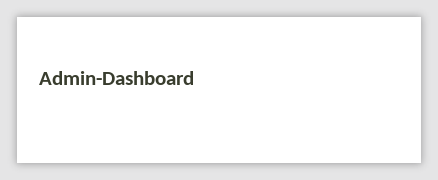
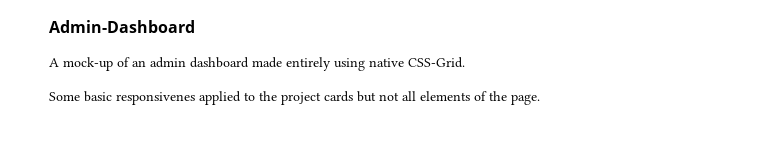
+ A mock-up of an admin dashboard made entirely using native CSS-Grid.
+ Some basic responsivenes applied to the project cards but not all elements of the page.

